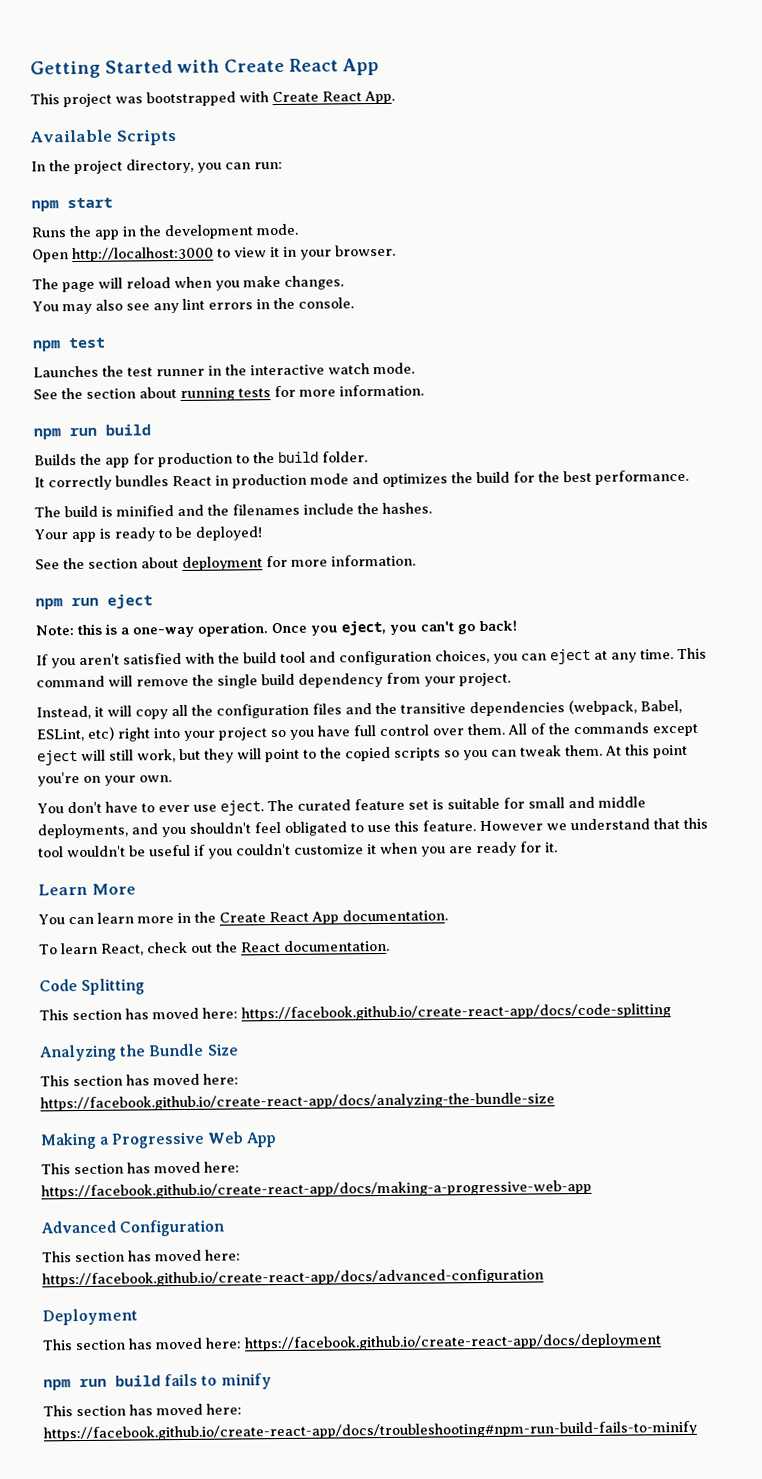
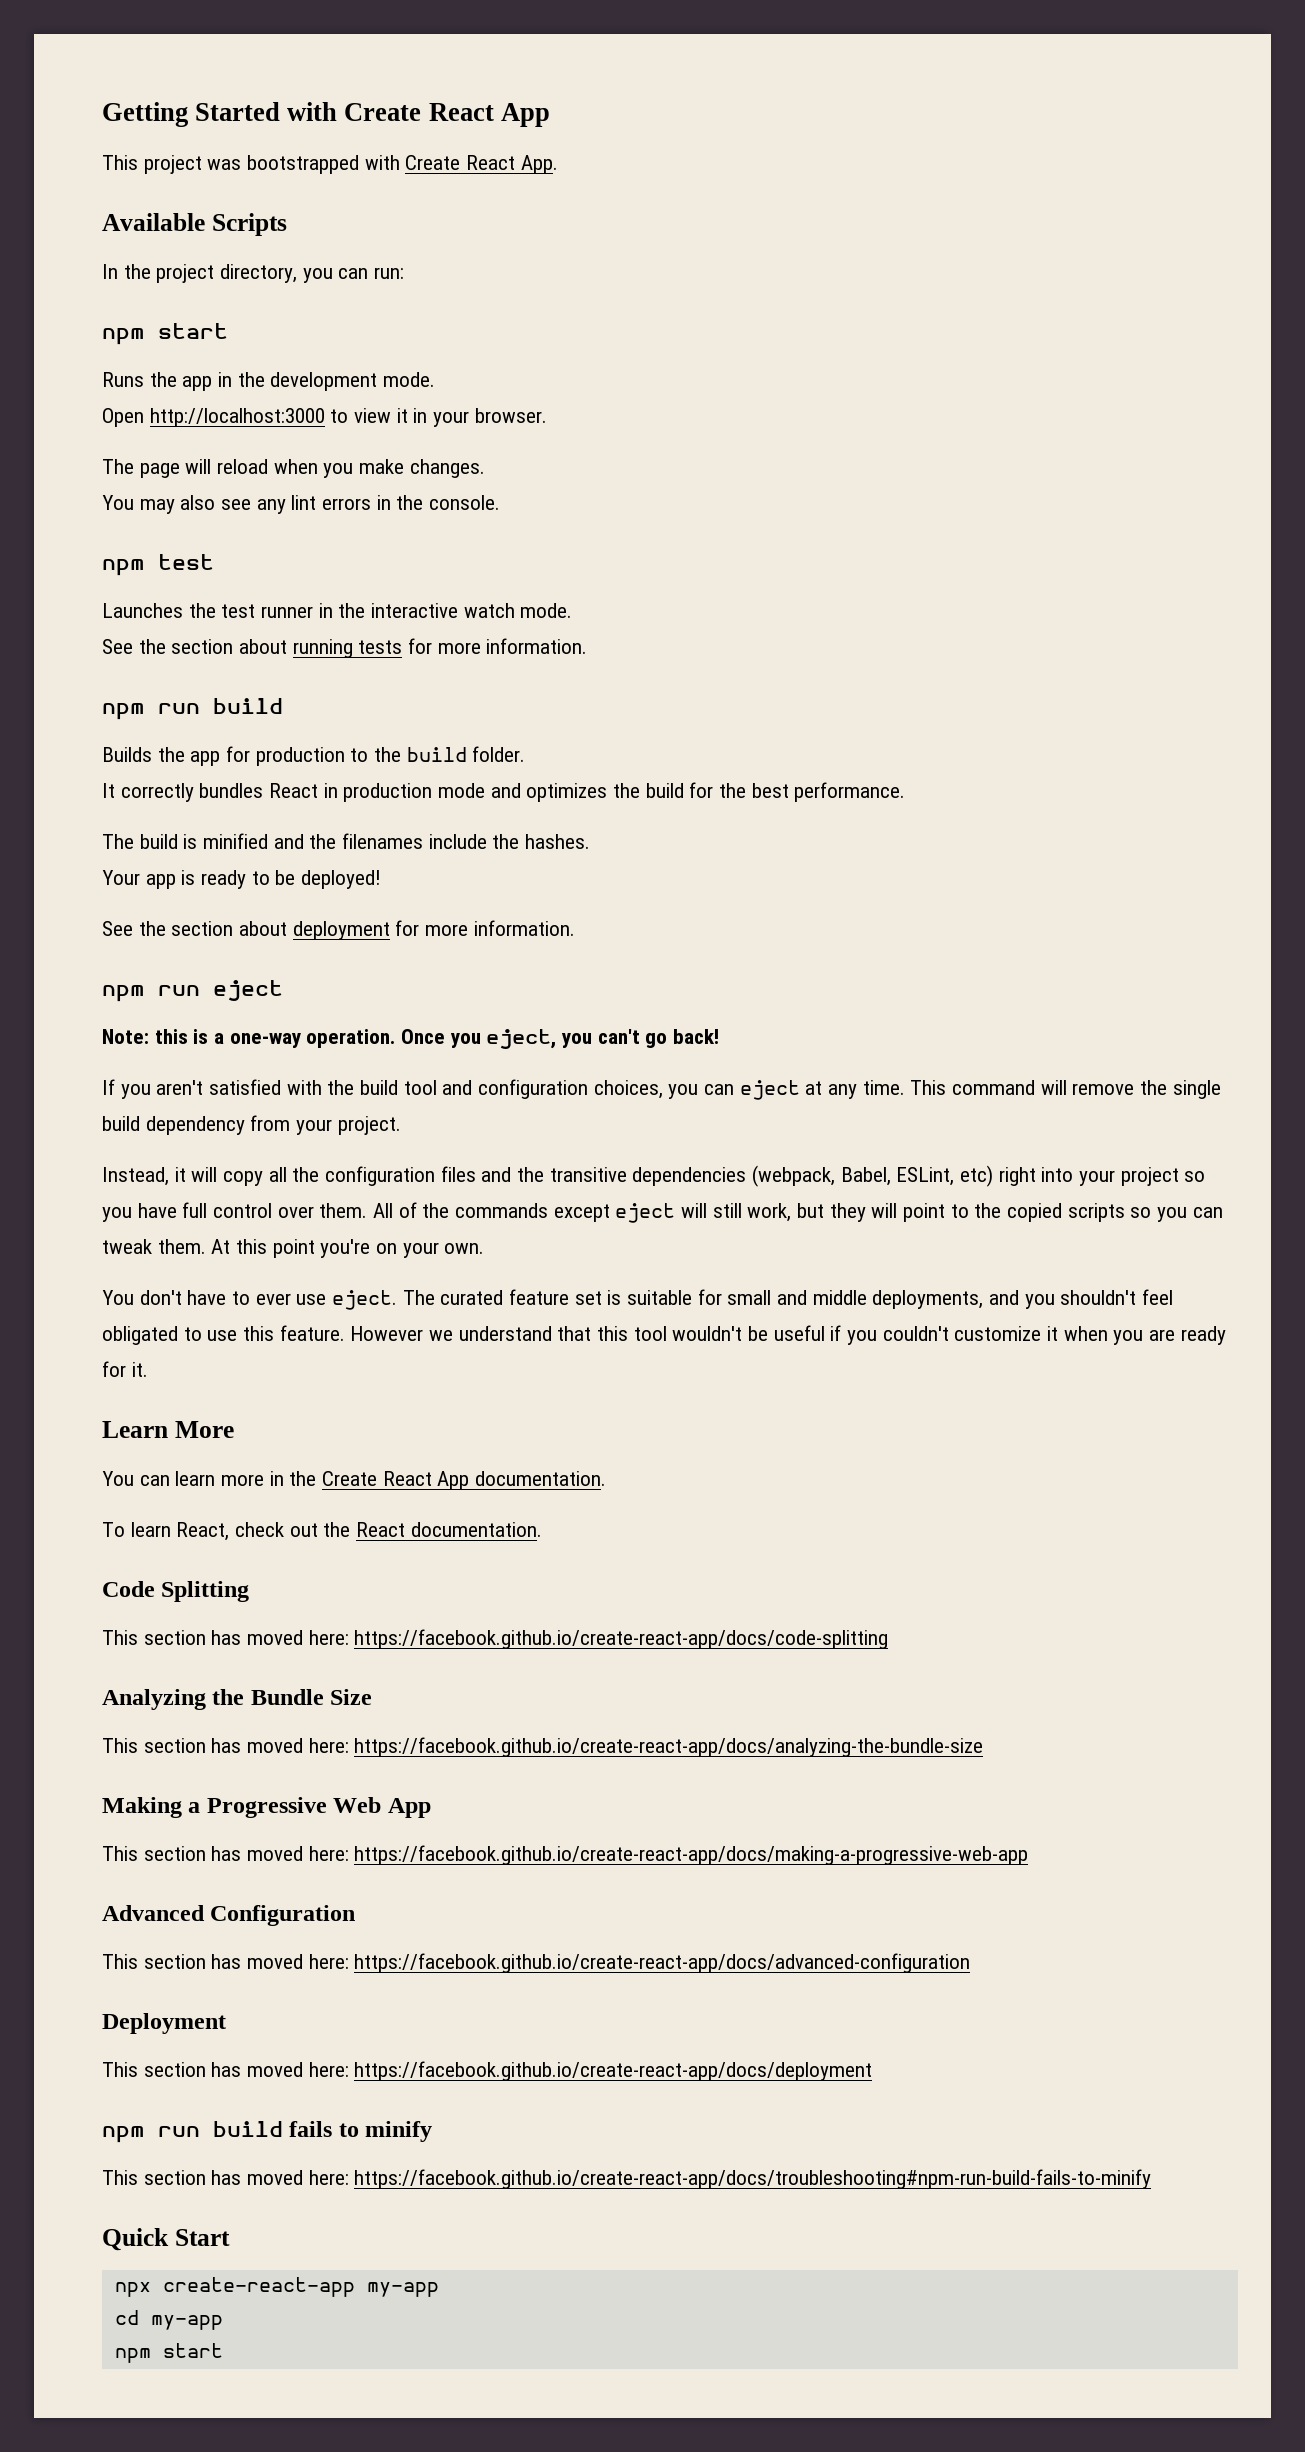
+ Quick Start
+ npx create-react-app my-app
+ cd my-app
+ npm start

